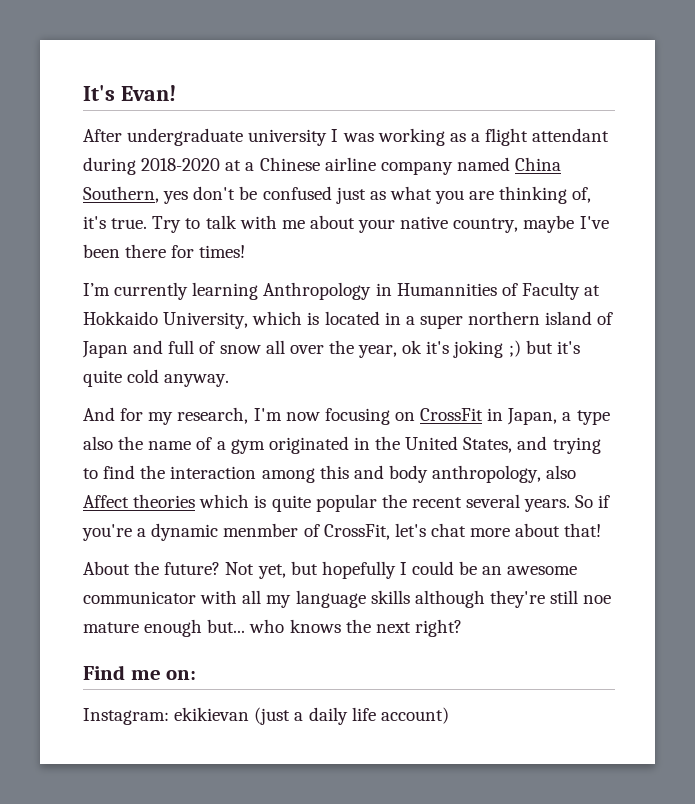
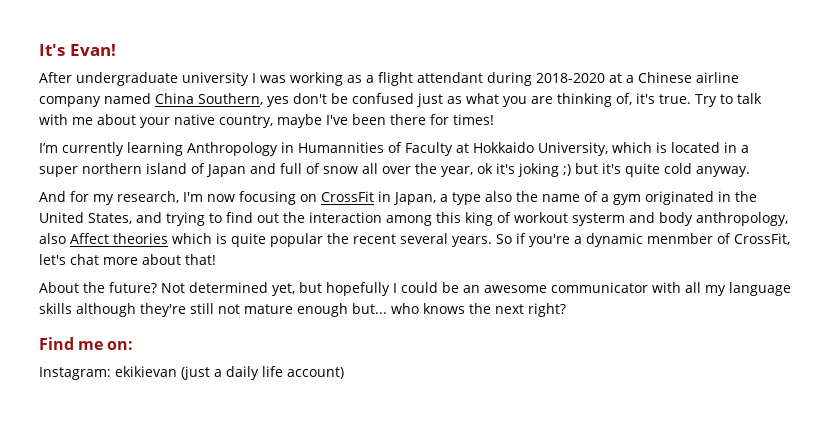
- And for my research, I'm now focusing on CrossFit in Japan, a type also the name of a gym originated in the United States, and trying to find the interaction among this and body anthropology, also Affect theories which is quite popular the recent several years.
+ And for my research, I'm now focusing on CrossFit in Japan, a type also the name of a gym originated in the United States, and trying to find out the interaction among this king of workout systerm and body anthropology, also Affect theories which is quite popular the recent several years.
- Not yet, but hopefully I could be an awesome communicator with all my language skills although they're still noe mature enough but... who knows the next right?
+ Not determined yet, but hopefully I could be an awesome communicator with all my language skills although they're still not mature enough but... who knows the next right?

